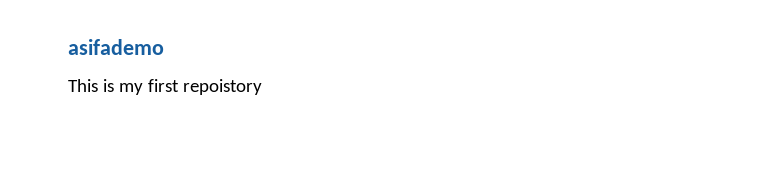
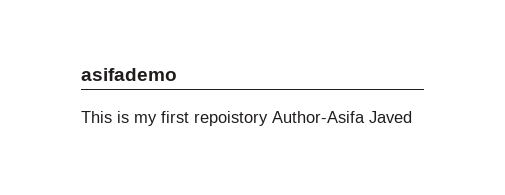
- This is my first repoistory
+ This is my first repoistory Author-Asifa Javed

